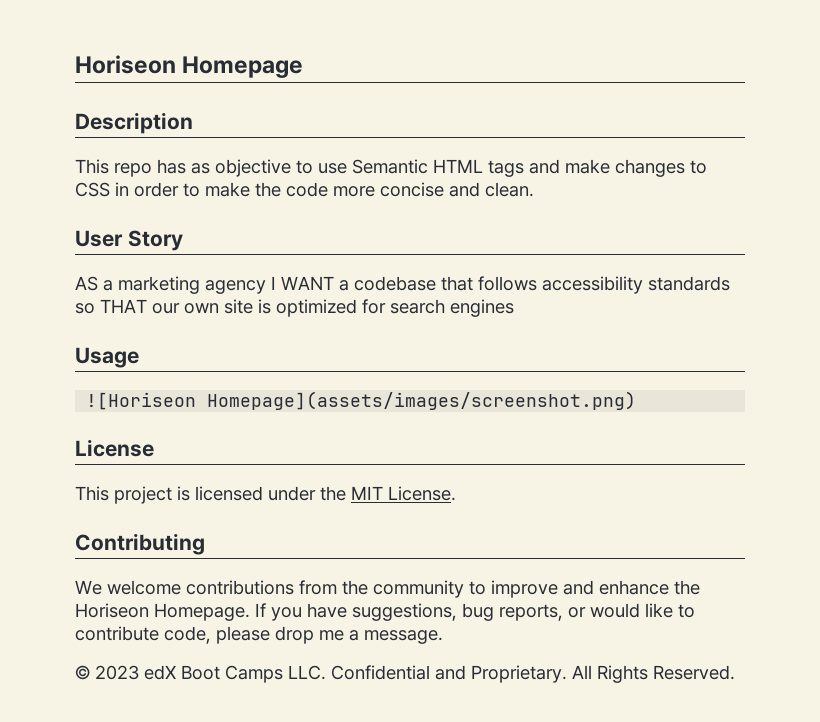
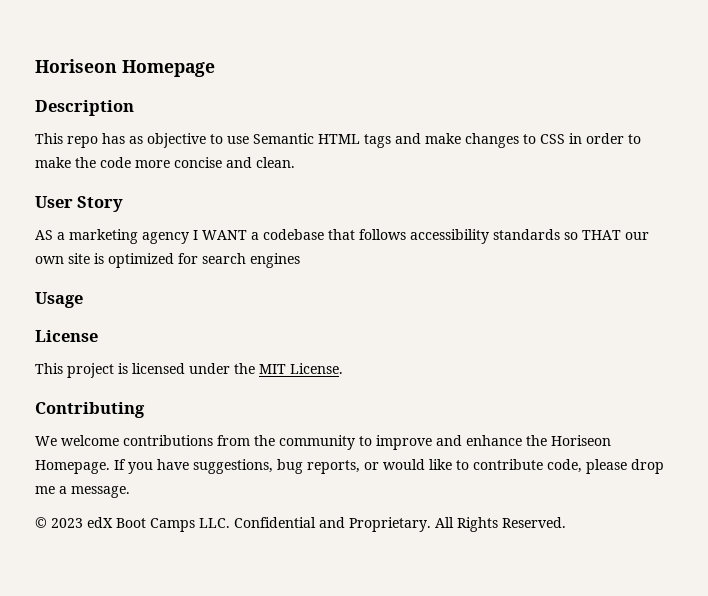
- ![Horiseon Homepage](assets/images/screenshot.png)

